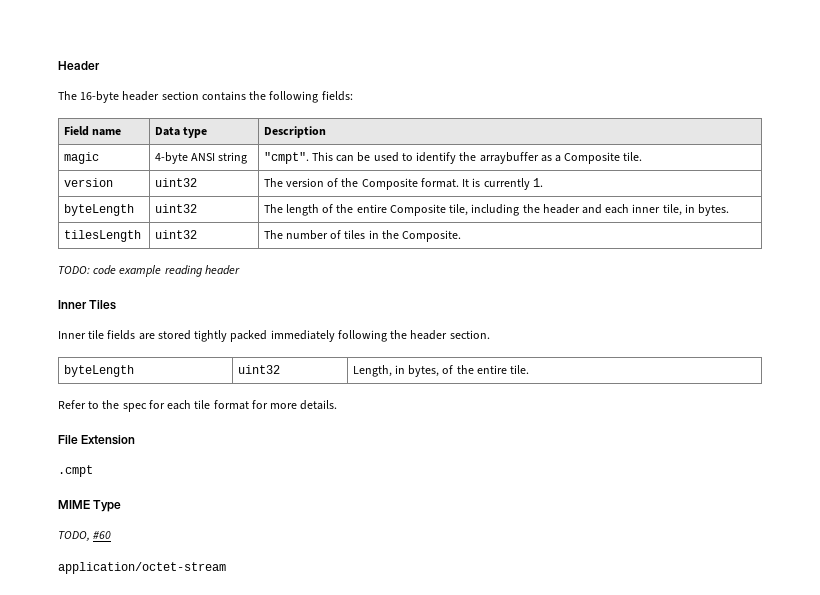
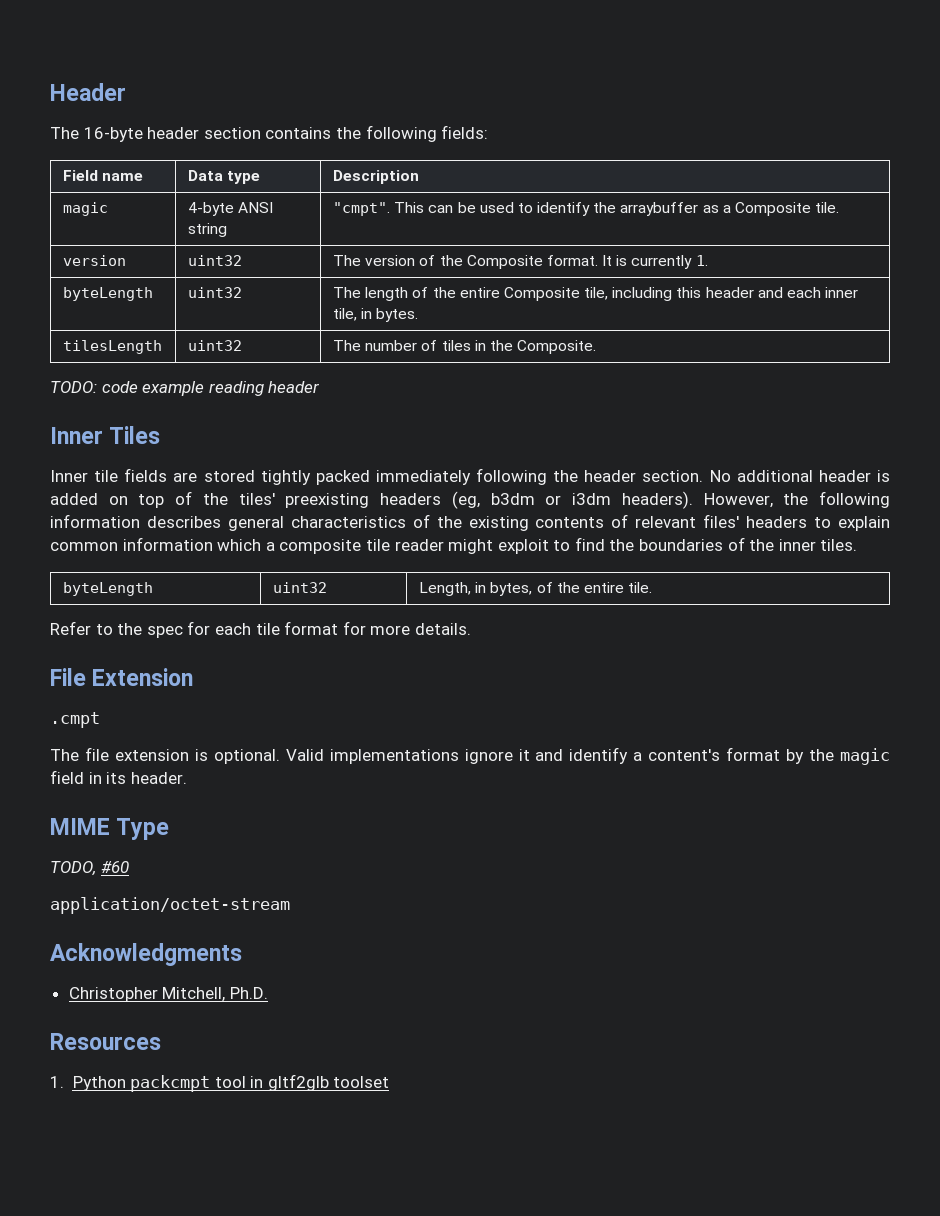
- byteLength | uint32 | The length of the entire Composite tile, including the header and each inner tile, in bytes.
+ byteLength | uint32 | The length of the entire Composite tile, including this header and each inner tile, in bytes.
+ No additional header is added on top of the tiles' preexisting headers (eg, b3dm or i3dm headers). However, the following information describes general characteristics of the existing contents of relevant files' headers to explain common information which a composite tile reader might exploit to find the boundaries of the inner tiles.
+ The file extension is optional. Valid implementations ignore it and identify a content's format by the magic field in its header.
+ Acknowledgments
+ Christopher Mitchell, Ph.D.
+ Resources
+ 1. Python packcmpt tool in gltf2glb toolset

